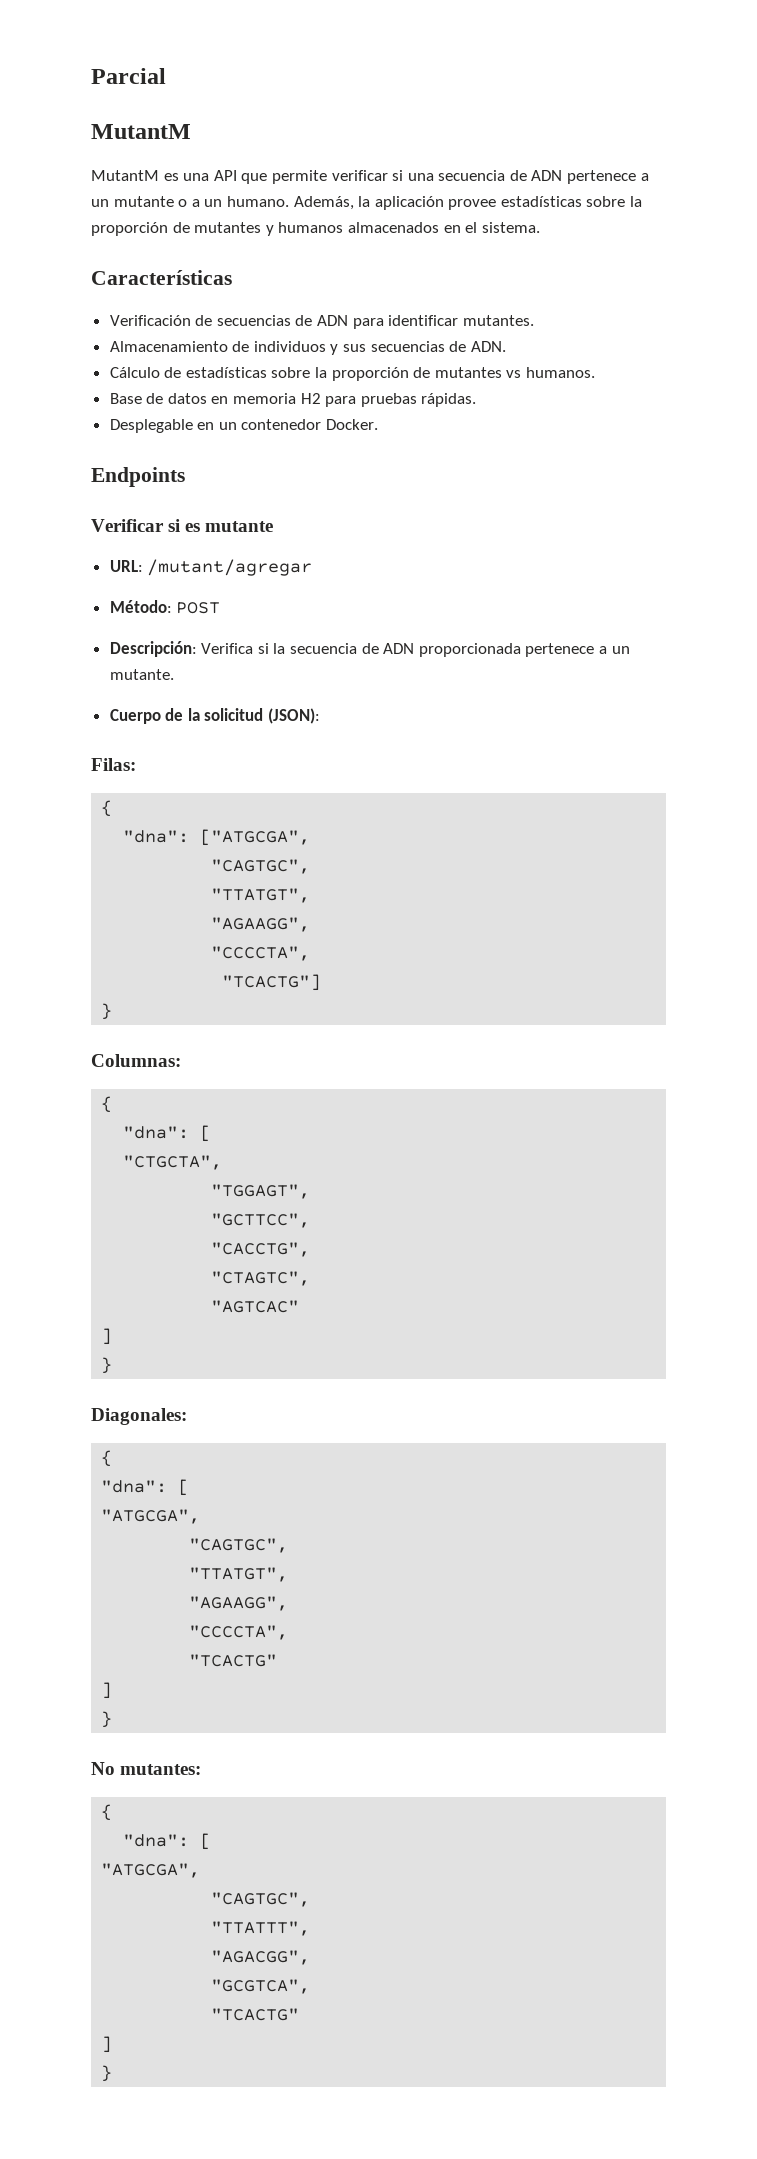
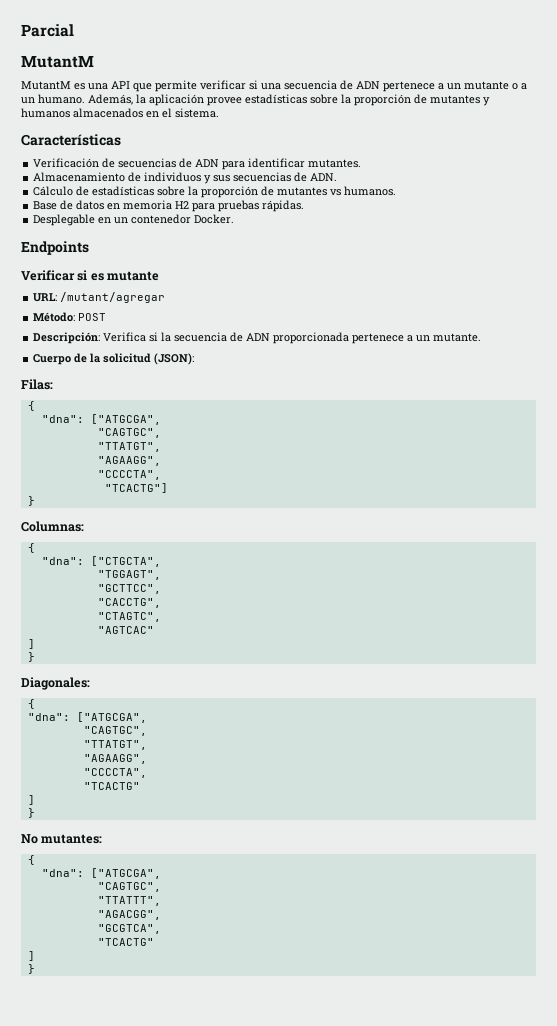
  Columnas:
  {
- "dna": [
- "CTGCTA",
+ "dna": ["CTGCTA",
  Diagonales:
  {
- "dna": [
- "ATGCGA",
+ "dna": ["ATGCGA",
  No mutantes:
  {
- "dna": [
- "ATGCGA",
+ "dna": ["ATGCGA",

